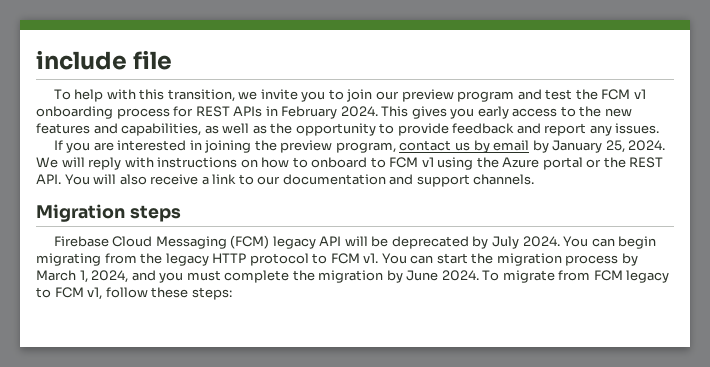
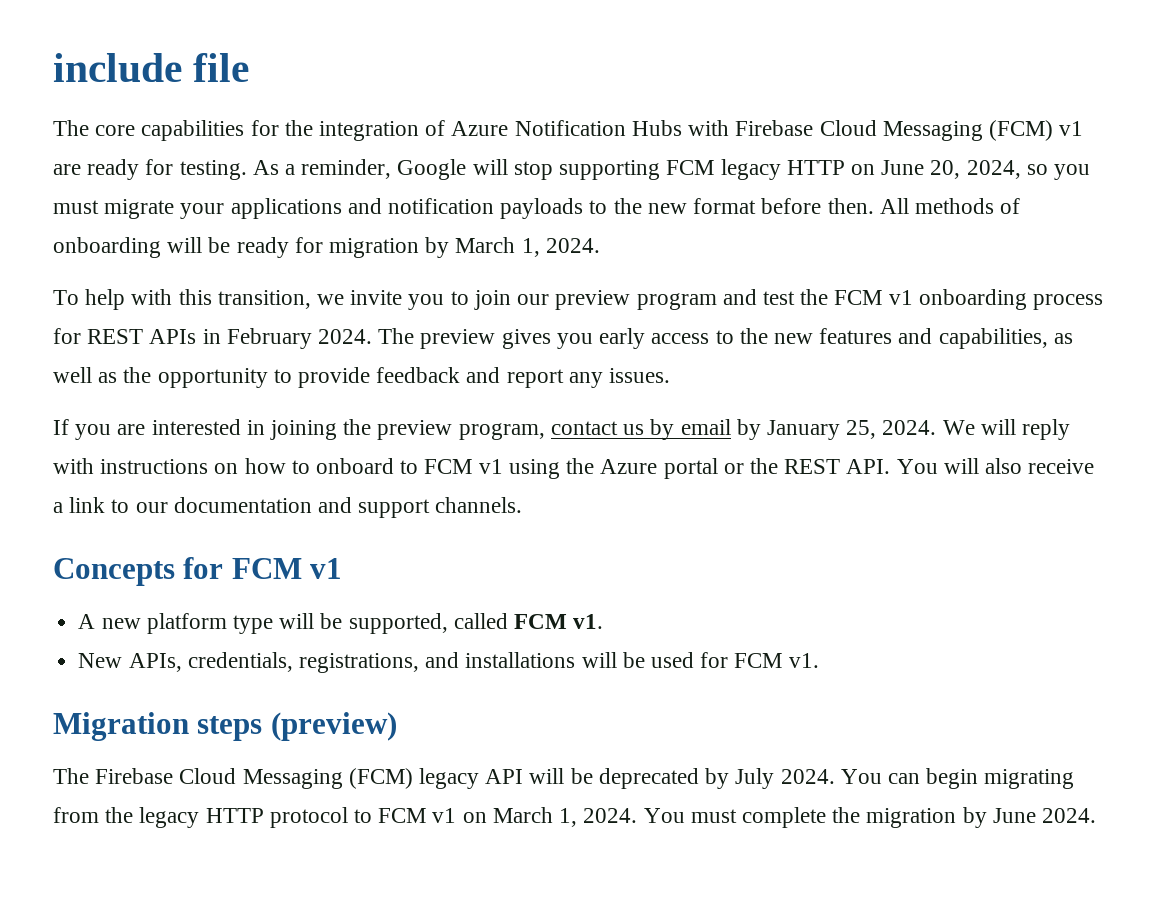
+ The core capabilities for the integration of Azure Notification Hubs with Firebase Cloud Messaging (FCM) v1 are ready for testing. As a reminder, Google will stop supporting FCM legacy HTTP on June 20, 2024, so you must migrate your applications and notification payloads to the new format before then. All methods of onboarding will be ready for migration by March 1, 2024.
- This gives you early access to the new features and capabilities, as well as the opportunity to provide feedback and report any issues.
+ The preview gives you early access to the new features and capabilities, as well as the opportunity to provide feedback and report any issues.
+ Concepts for FCM v1
+ A new platform type will be supported, called FCM v1.
+ New APIs, credentials, registrations, and installations will be used for FCM v1.
- Migration steps
- Firebase Cloud Messaging (FCM) legacy API will be deprecated by July 2024.
+ Migration steps (preview)
+ The Firebase Cloud Messaging (FCM) legacy API will be deprecated by July 2024.
- You can begin migrating from the legacy HTTP protocol to FCM v1. You can start the migration process by March 1, 2024, and you must complete the migration by June 2024. To migrate from FCM legacy to FCM v1, follow these steps:
+ You can begin migrating from the legacy HTTP protocol to FCM v1 on March 1, 2024. You must complete the migration by June 2024.

